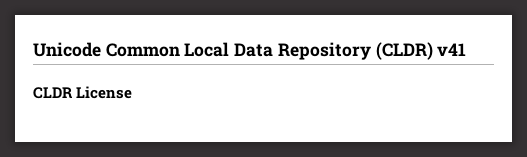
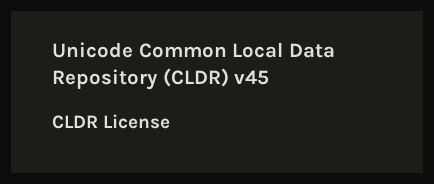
- Unicode Common Local Data Repository (CLDR) v41
+ Unicode Common Local Data Repository (CLDR) v45

